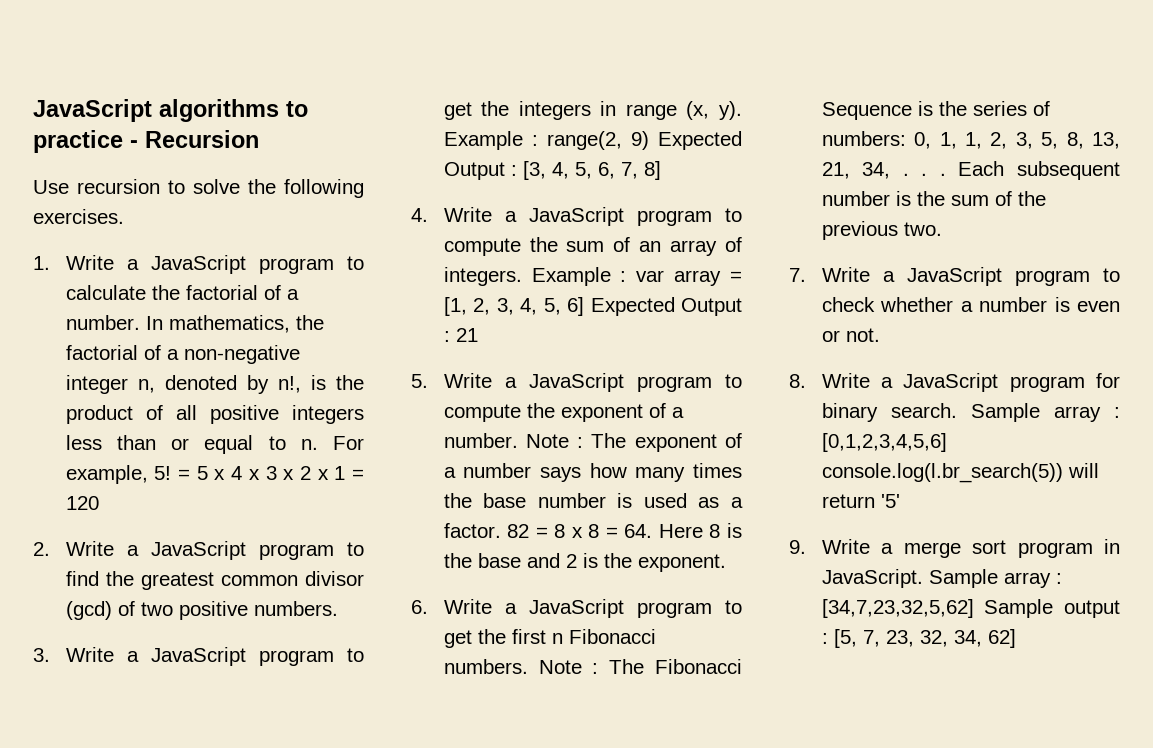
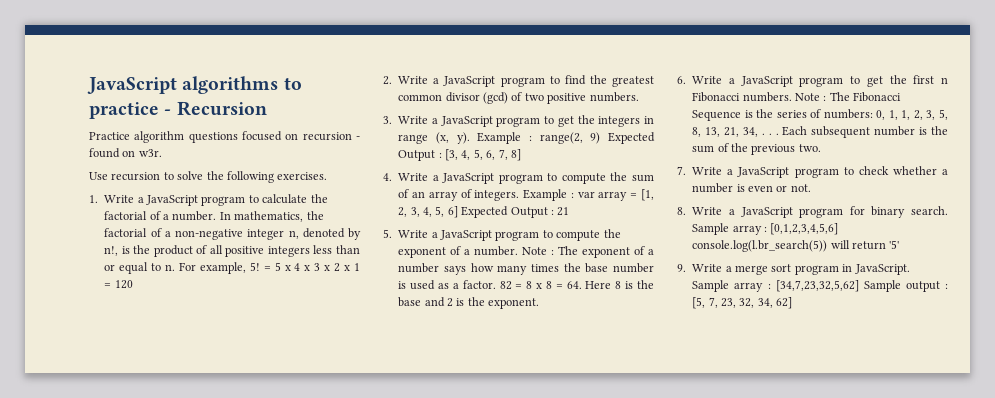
+ Practice algorithm questions focused on recursion - found on w3r.

